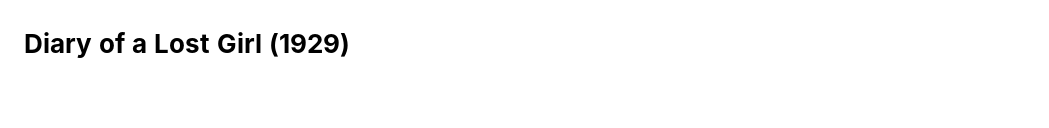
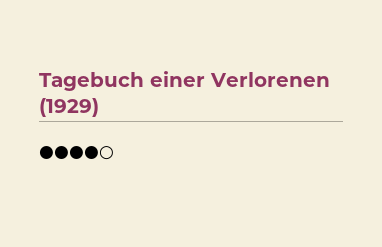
- Diary of a Lost Girl (1929)
+ Tagebuch einer Verlorenen (1929)
+ ●●●●○

